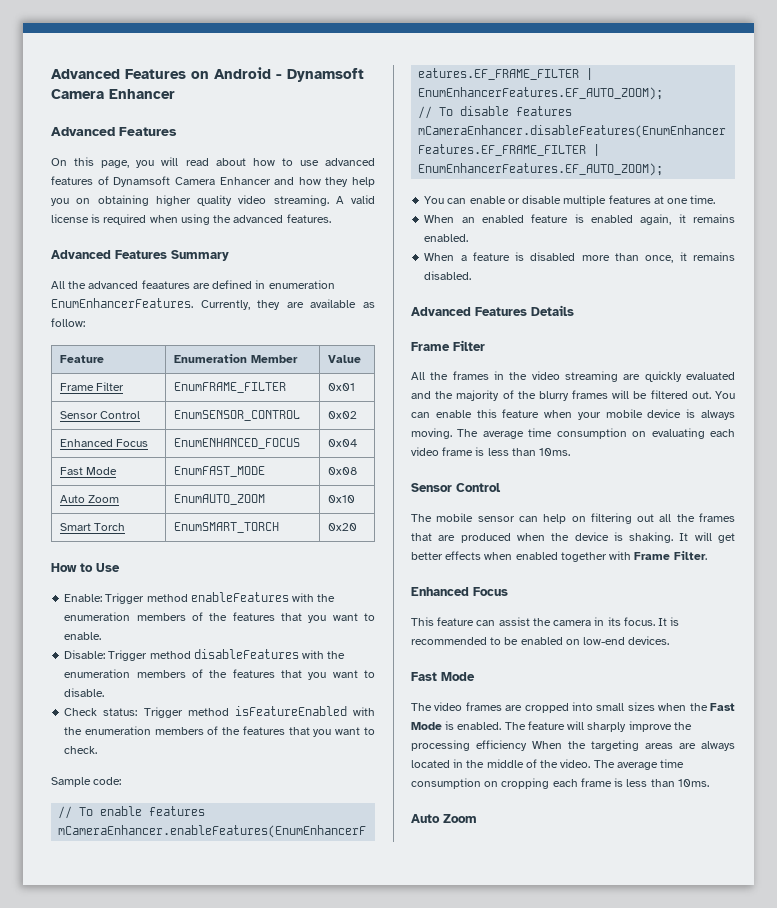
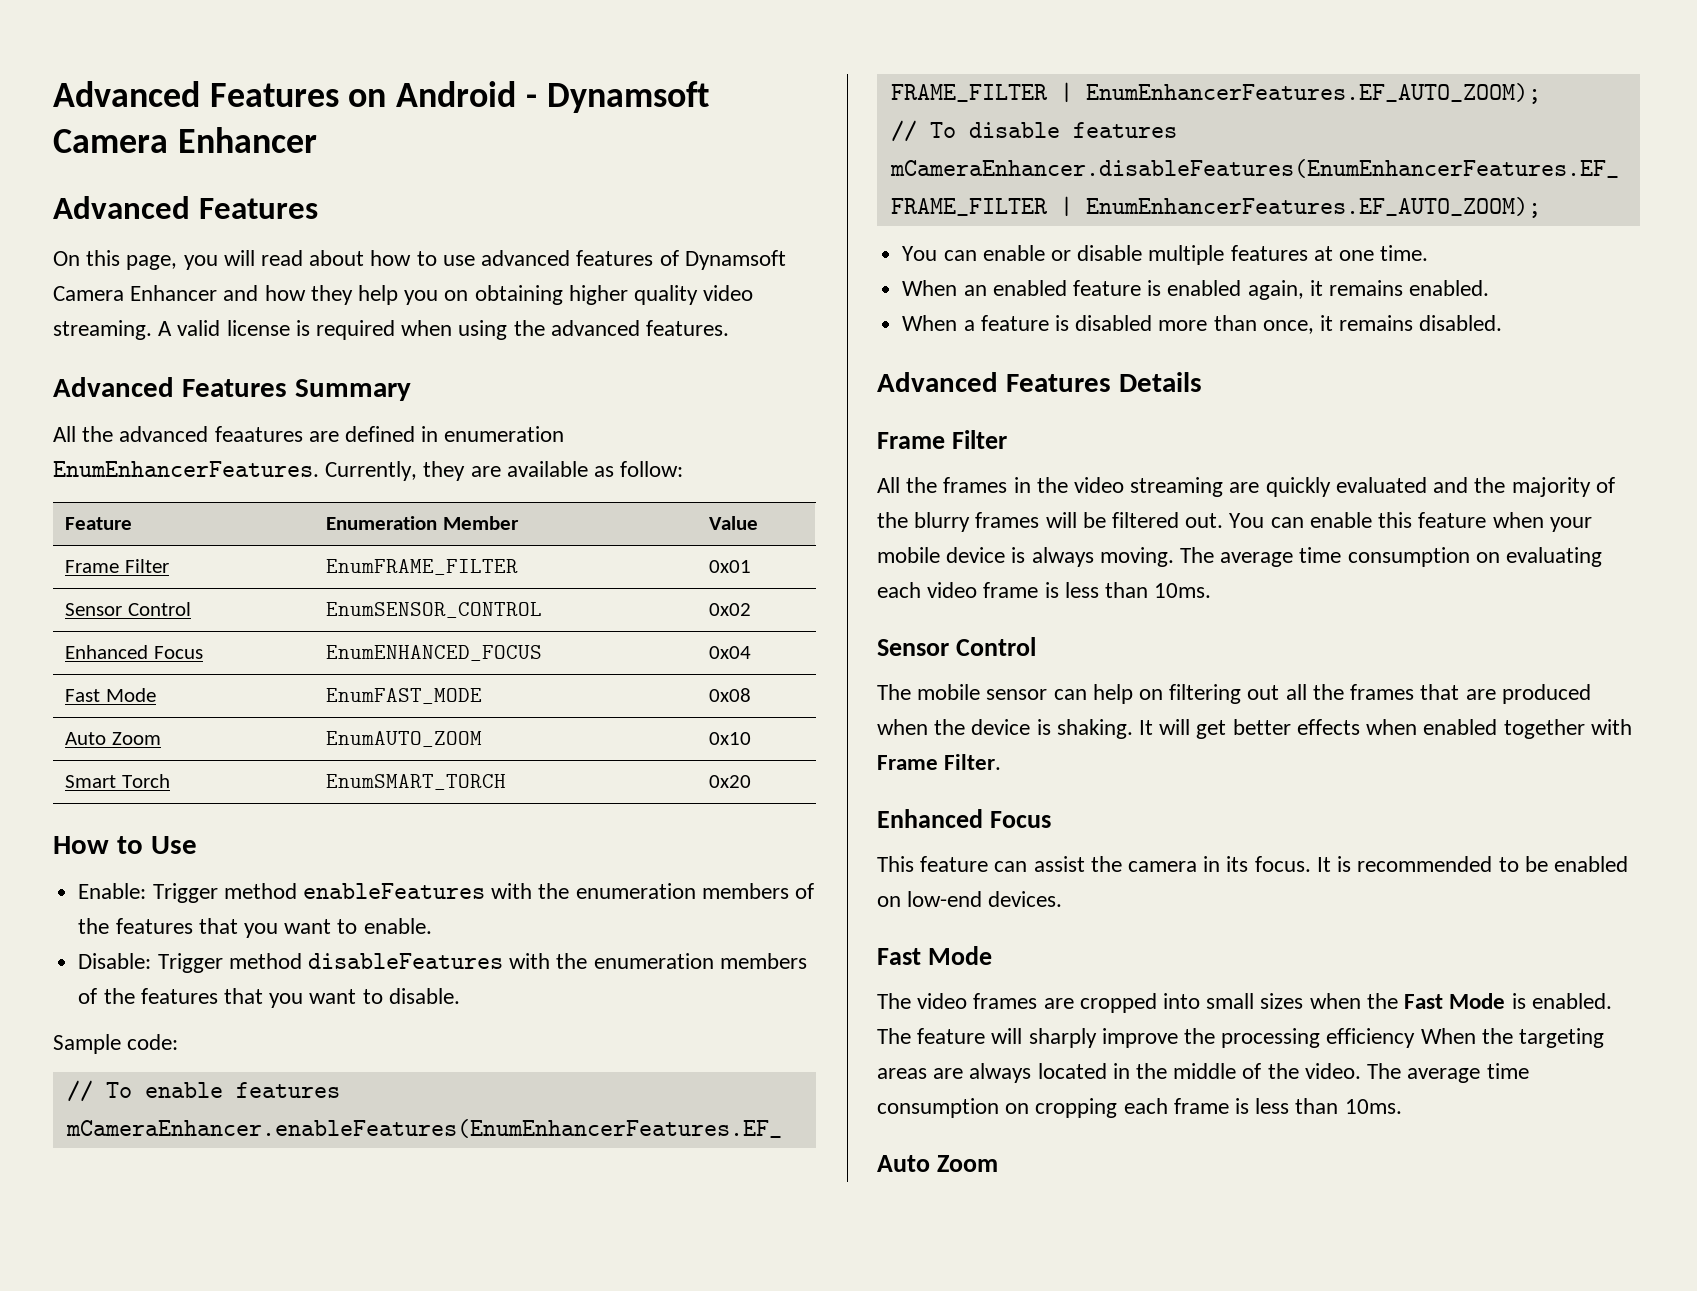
- Check status: Trigger method isFeatureEnabled with the enumeration members of the features that you want to check.

